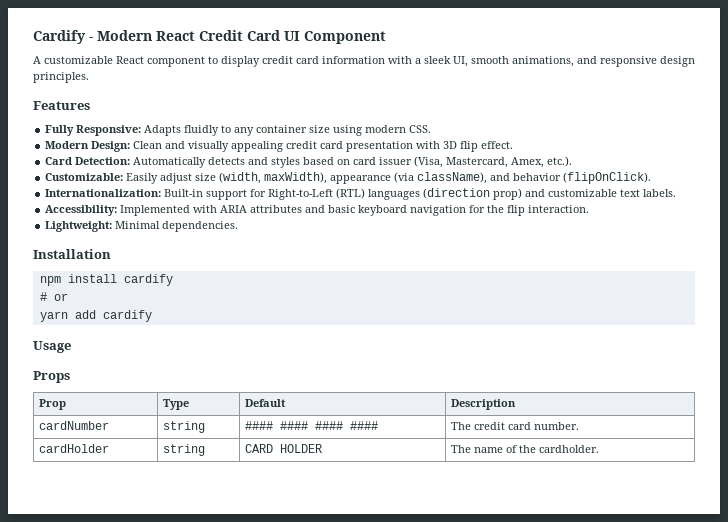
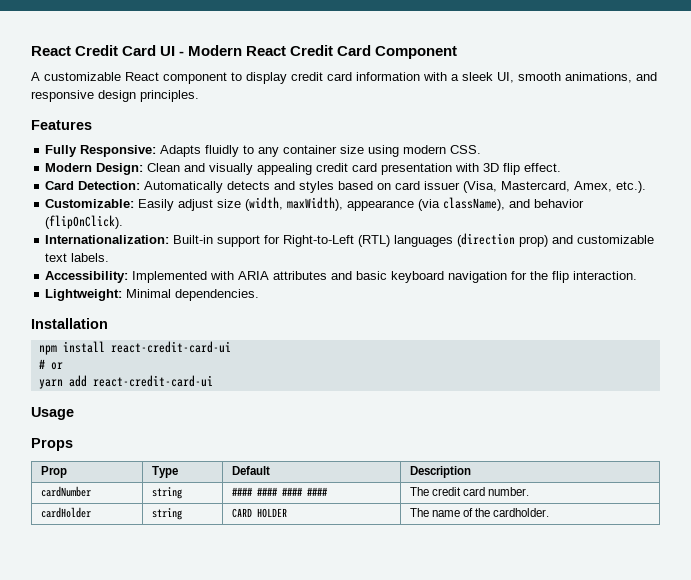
- Cardify - Modern React Credit Card UI Component
+ React Credit Card UI - Modern React Credit Card Component
- npm install cardify
+ npm install react-credit-card-ui
- yarn add cardify
+ yarn add react-credit-card-ui

